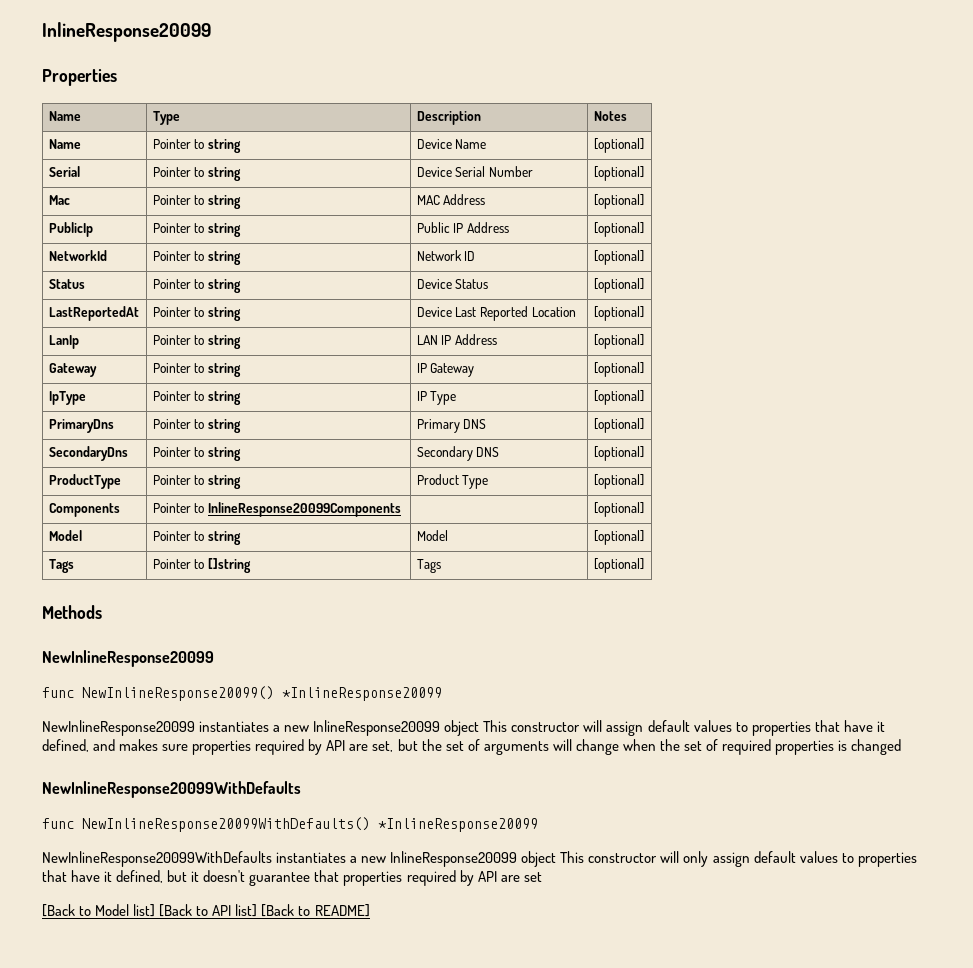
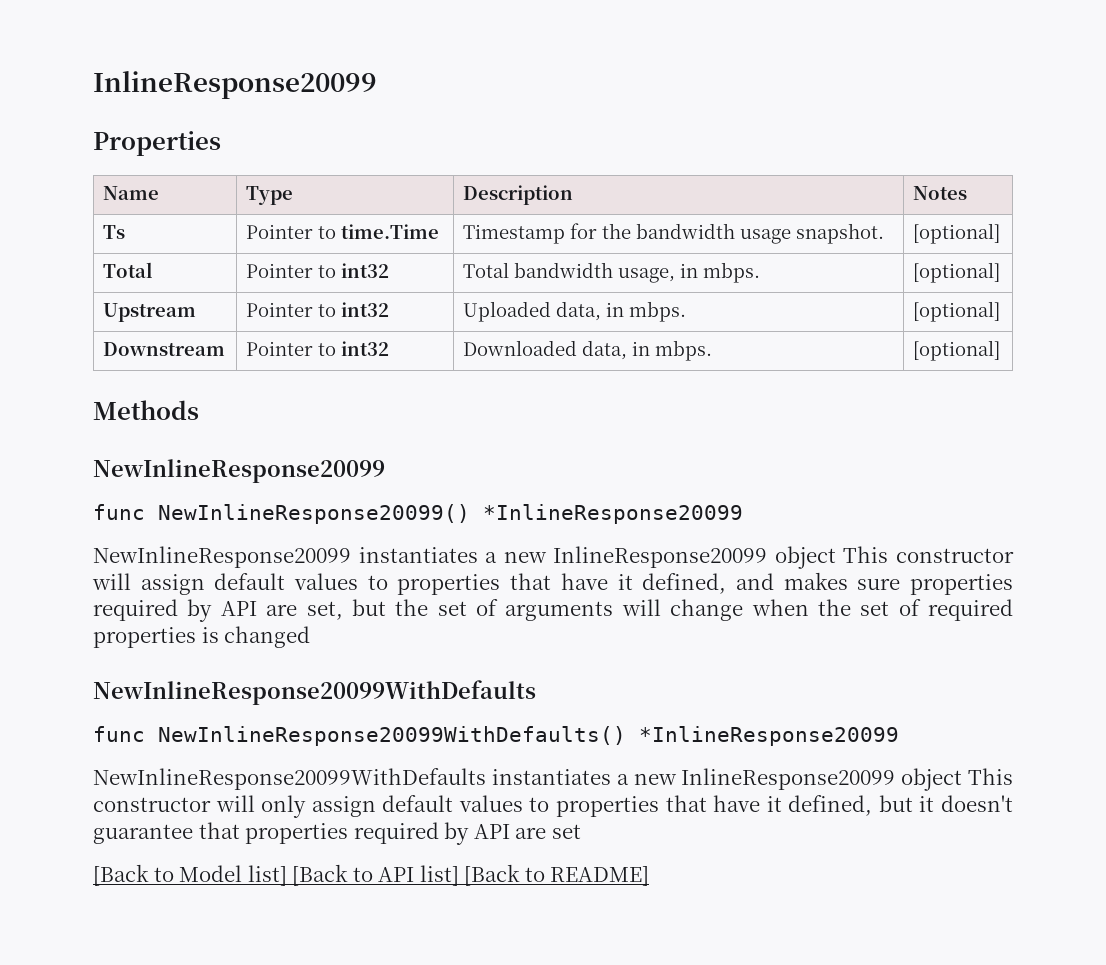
- Name | Pointer to string | Device Name | [optional]
- Serial | Pointer to string | Device Serial Number | [optional]
- Mac | Pointer to string | MAC Address | [optional]
- PublicIp | Pointer to string | Public IP Address | [optional]
- NetworkId | Pointer to string | Network ID | [optional]
- Status | Pointer to string | Device Status | [optional]
- LastReportedAt | Pointer to string | Device Last Reported Location | [optional]
- LanIp | Pointer to string | LAN IP Address | [optional]
- Gateway | Pointer to string | IP Gateway | [optional]
- IpType | Pointer to string | IP Type | [optional]
- PrimaryDns | Pointer to string | Primary DNS | [optional]
- SecondaryDns | Pointer to string | Secondary DNS | [optional]
- ProductType | Pointer to string | Product Type | [optional]
- Components | Pointer to InlineResponse20099Components | | [optional]
- Model | Pointer to string | Model | [optional]
- Tags | Pointer to []string | Tags | [optional]
+ Ts | Pointer to time.Time | Timestamp for the bandwidth usage snapshot. | [optional]
+ Total | Pointer to int32 | Total bandwidth usage, in mbps. | [optional]
+ Upstream | Pointer to int32 | Uploaded data, in mbps. | [optional]
+ Downstream | Pointer to int32 | Downloaded data, in mbps. | [optional]

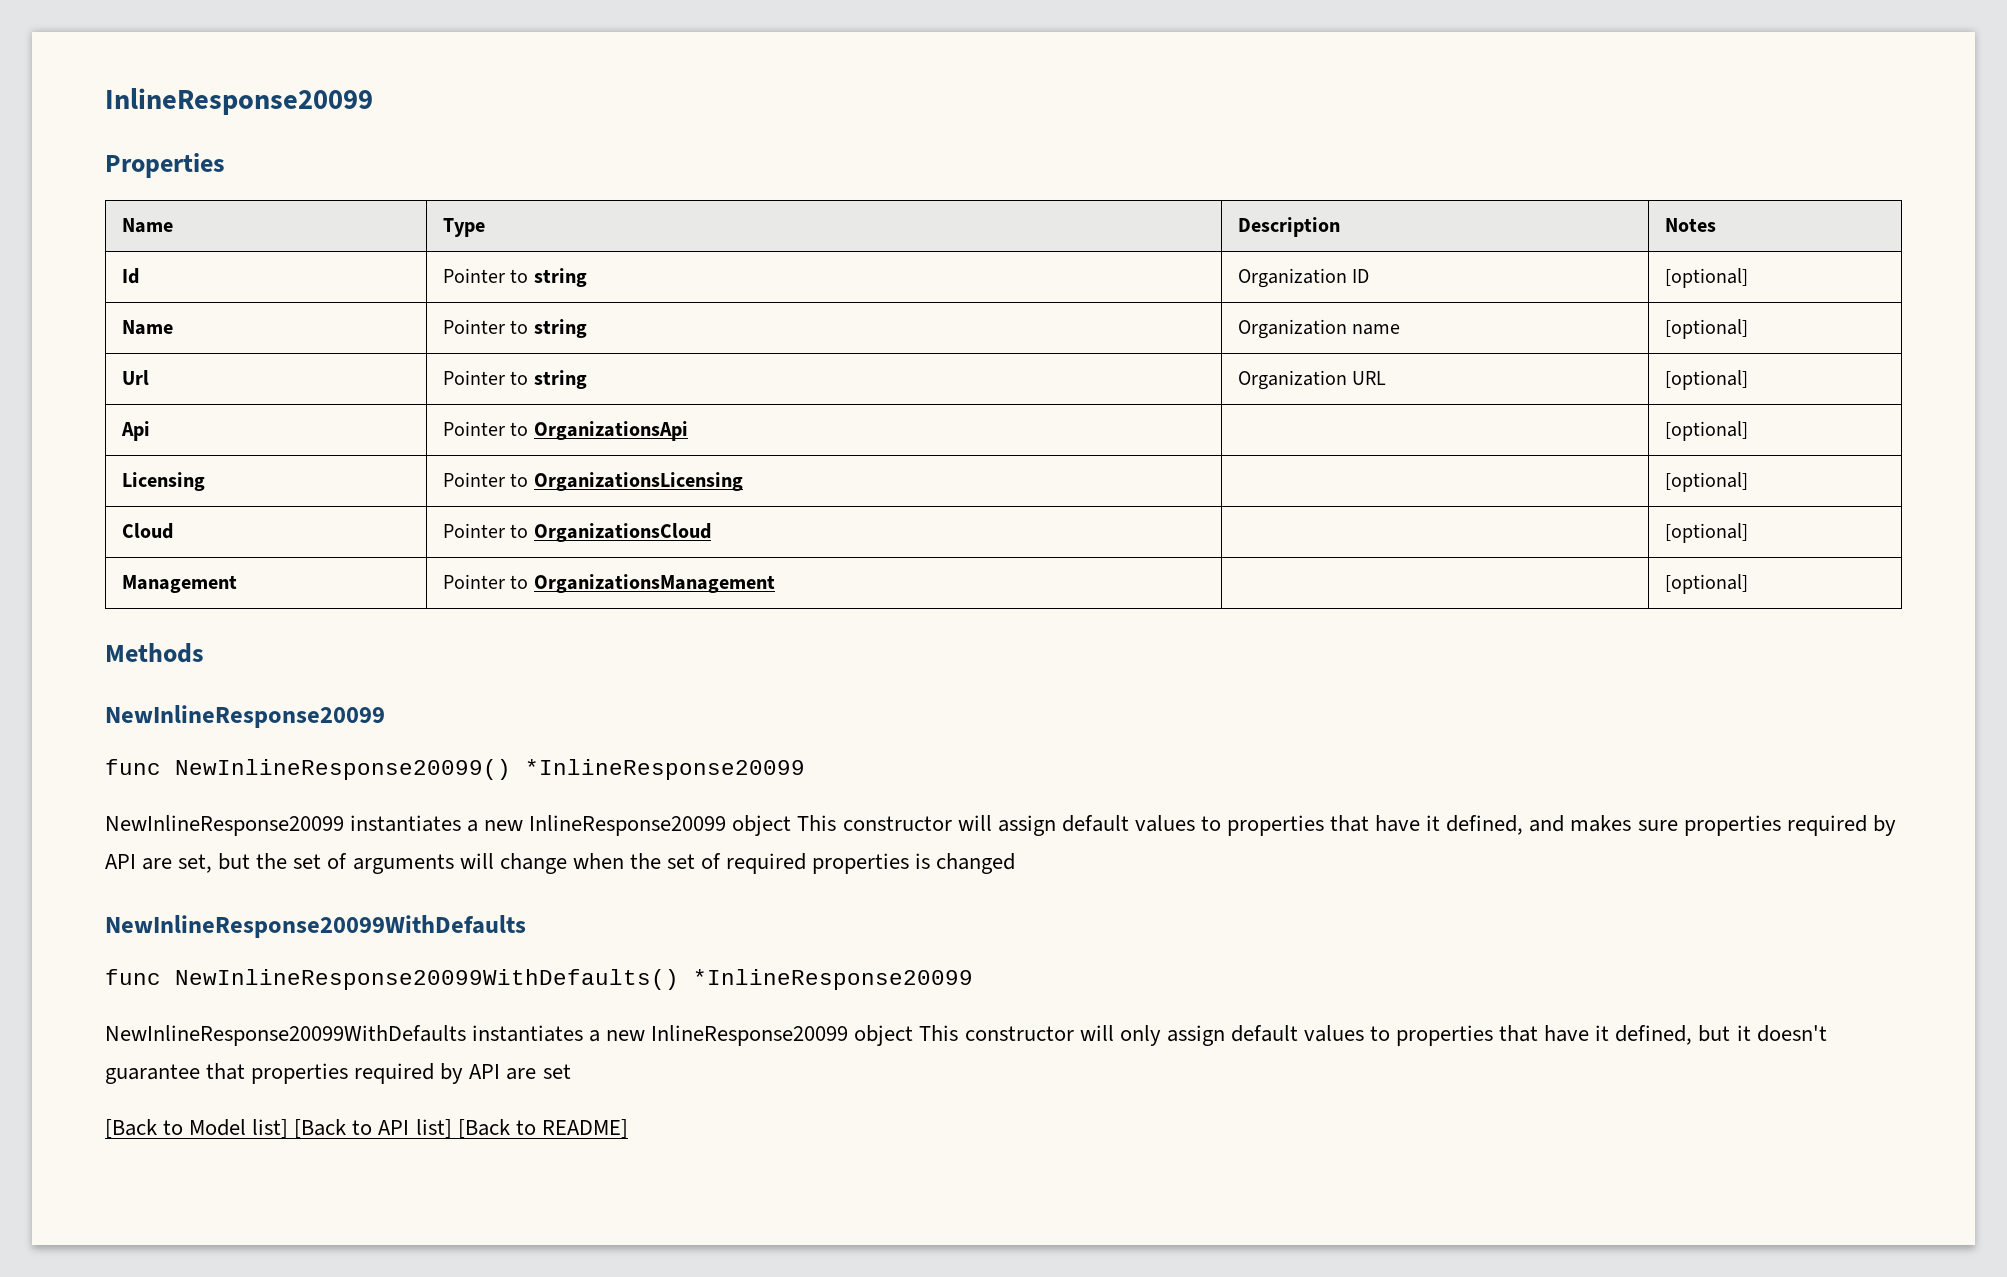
- Ts | Pointer to time.Time | Timestamp for the bandwidth usage snapshot. | [optional]
- Total | Pointer to int32 | Total bandwidth usage, in mbps. | [optional]
- Upstream | Pointer to int32 | Uploaded data, in mbps. | [optional]
- Downstream | Pointer to int32 | Downloaded data, in mbps. | [optional]
+ Id | Pointer to string | Organization ID | [optional]
+ Name | Pointer to string | Organization name | [optional]
+ Url | Pointer to string | Organization URL | [optional]
+ Api | Pointer to OrganizationsApi | | [optional]
+ Licensing | Pointer to OrganizationsLicensing | | [optional]
+ Cloud | Pointer to OrganizationsCloud | | [optional]
+ Management | Pointer to OrganizationsManagement | | [optional]

